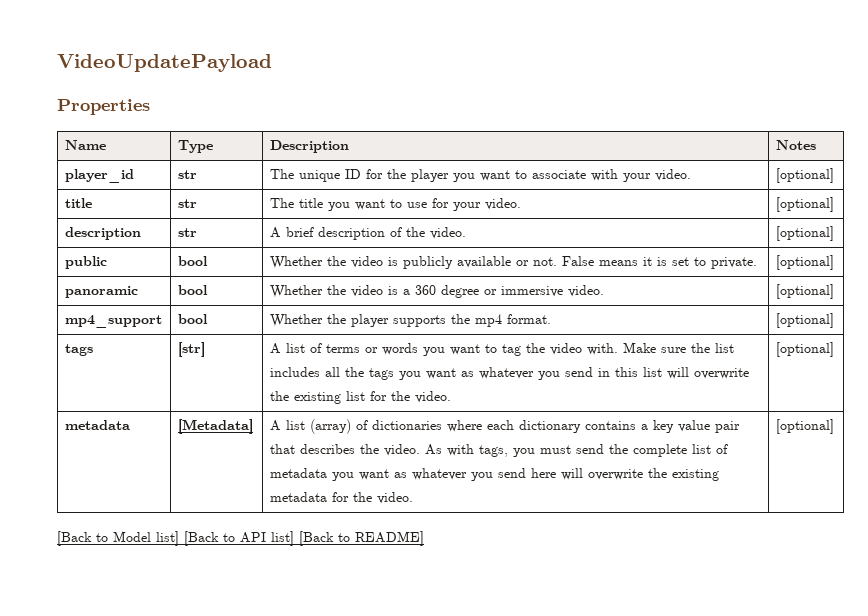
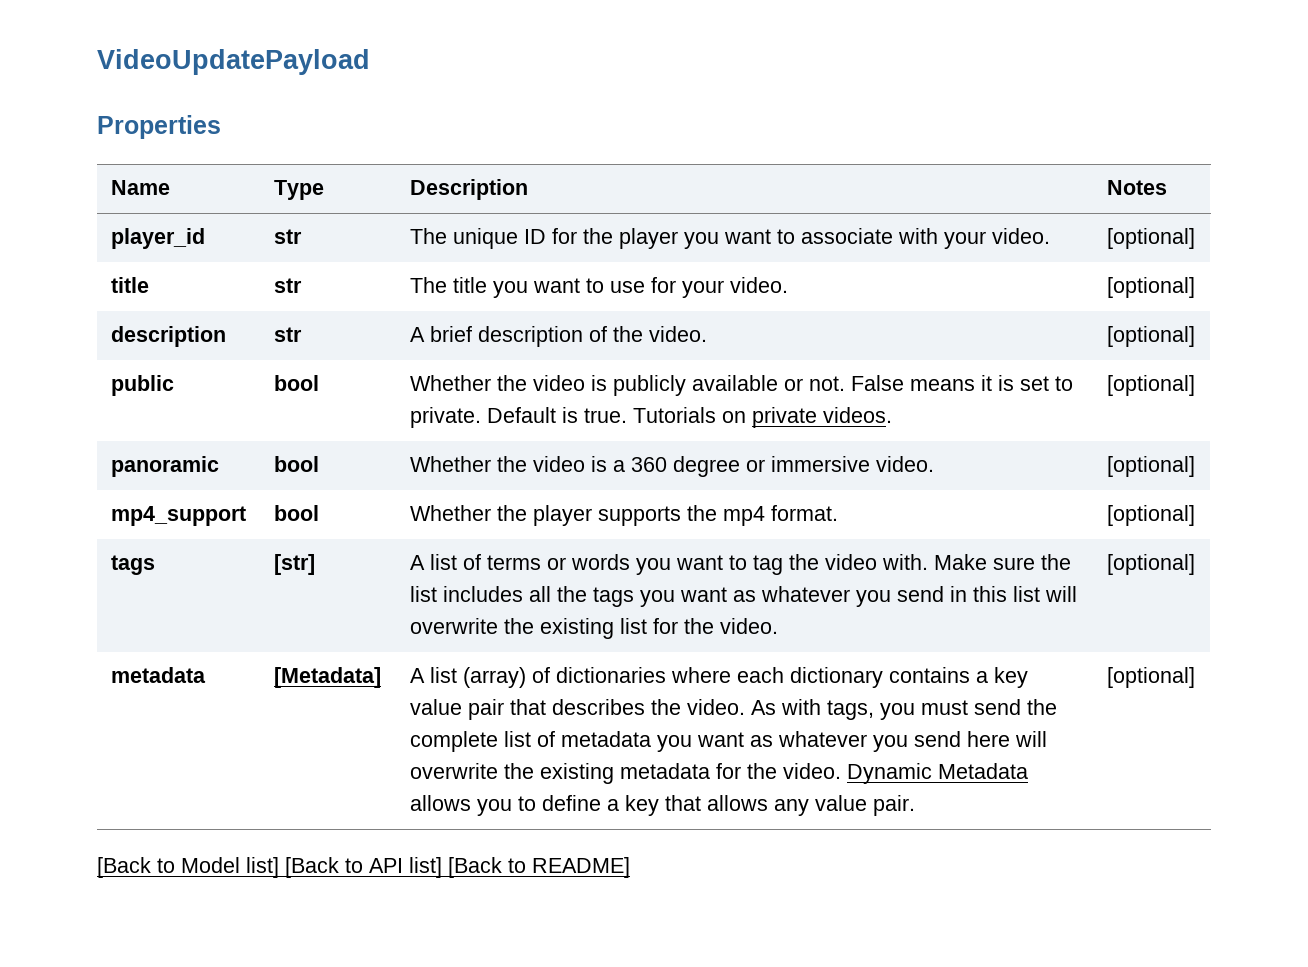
- public | bool | Whether the video is publicly available or not. False means it is set to private. | [optional]
+ public | bool | Whether the video is publicly available or not. False means it is set to private. Default is true. Tutorials on private videos. | [optional]
+ Dynamic Metadata allows you to define a key that allows any value pair.

